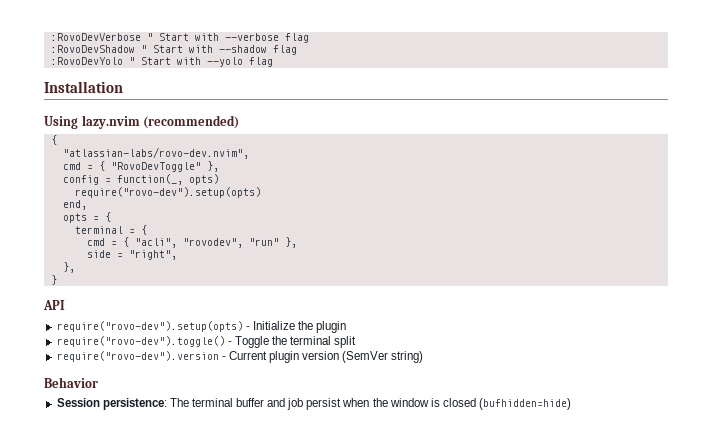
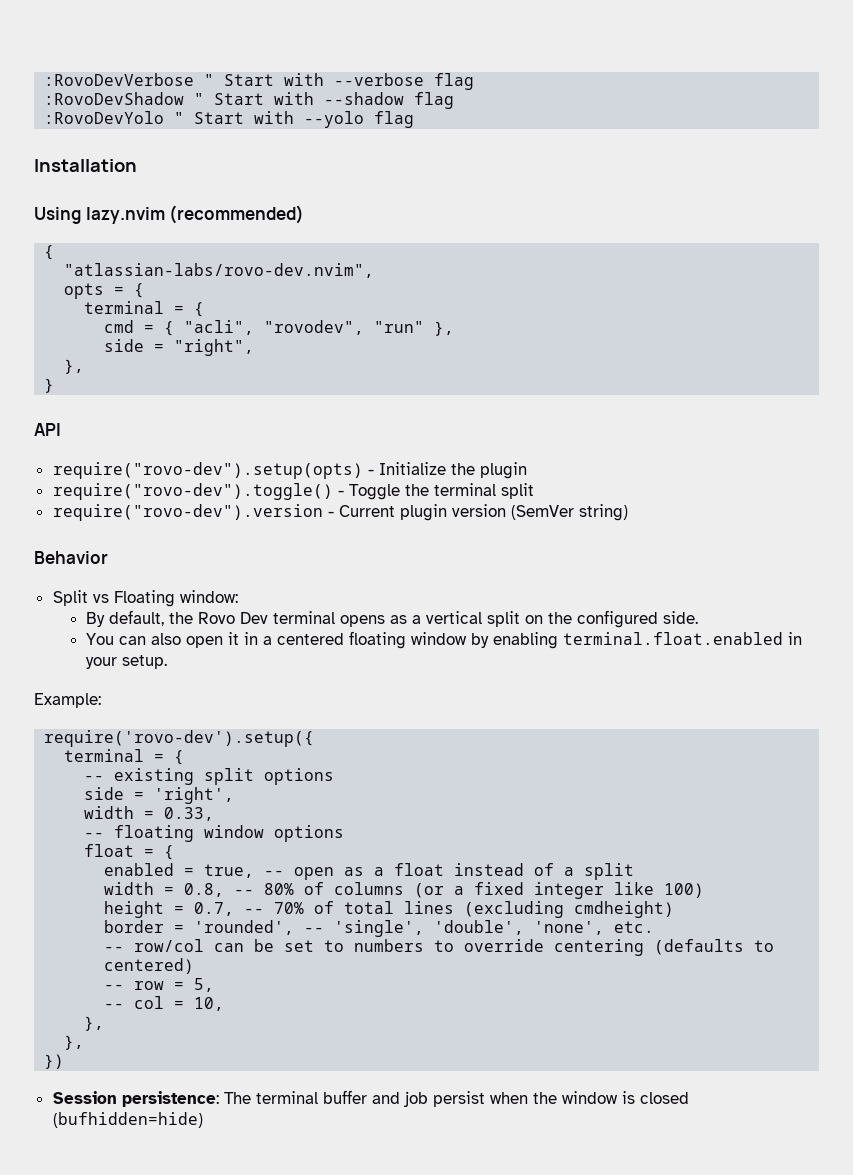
- cmd = { "RovoDevToggle" },
- config = function(_, opts)
- require("rovo-dev").setup(opts)
- end,
+ Split vs Floating window:
+ By default, the Rovo Dev terminal opens as a vertical split on the configured side.
+ You can also open it in a centered floating window by enabling terminal.float.enabled in your setup.
+ Example:
+ require('rovo-dev').setup({
+ terminal = {
+ -- existing split options
+ side = 'right',
+ width = 0.33,
+ -- floating window options
+ float = {
+ enabled = true, -- open as a float instead of a split
+ width = 0.8, -- 80% of columns (or a fixed integer like 100)
+ height = 0.7, -- 70% of total lines (excluding cmdheight)
+ border = 'rounded', -- 'single', 'double', 'none', etc.
+ -- row/col can be set to numbers to override centering (defaults to centered)
+ -- row = 5,
+ -- col = 10,
+ },
+ },
+ })

